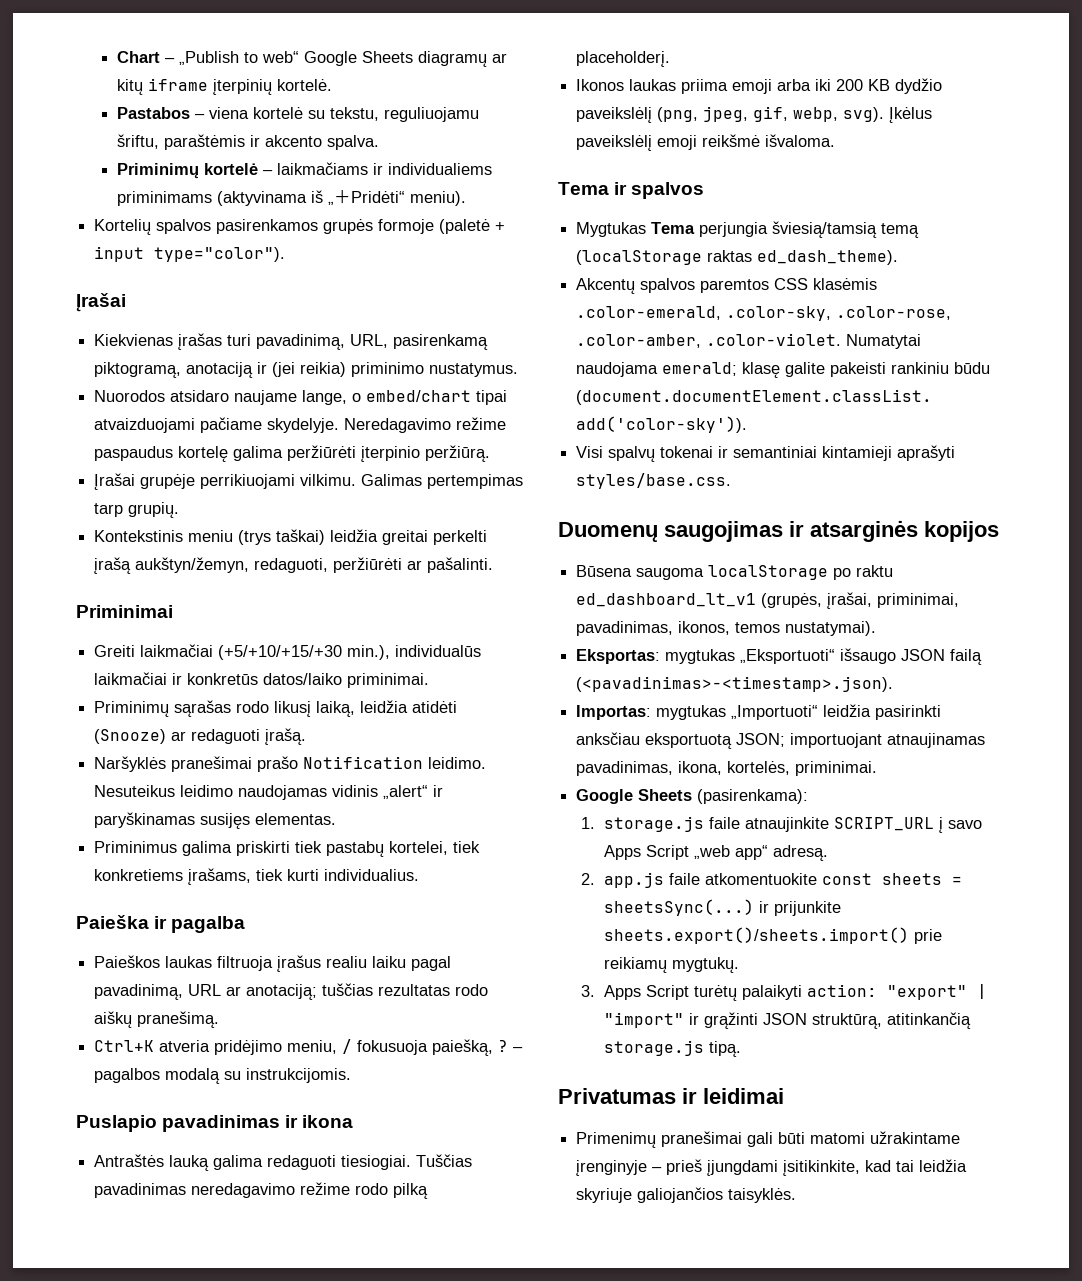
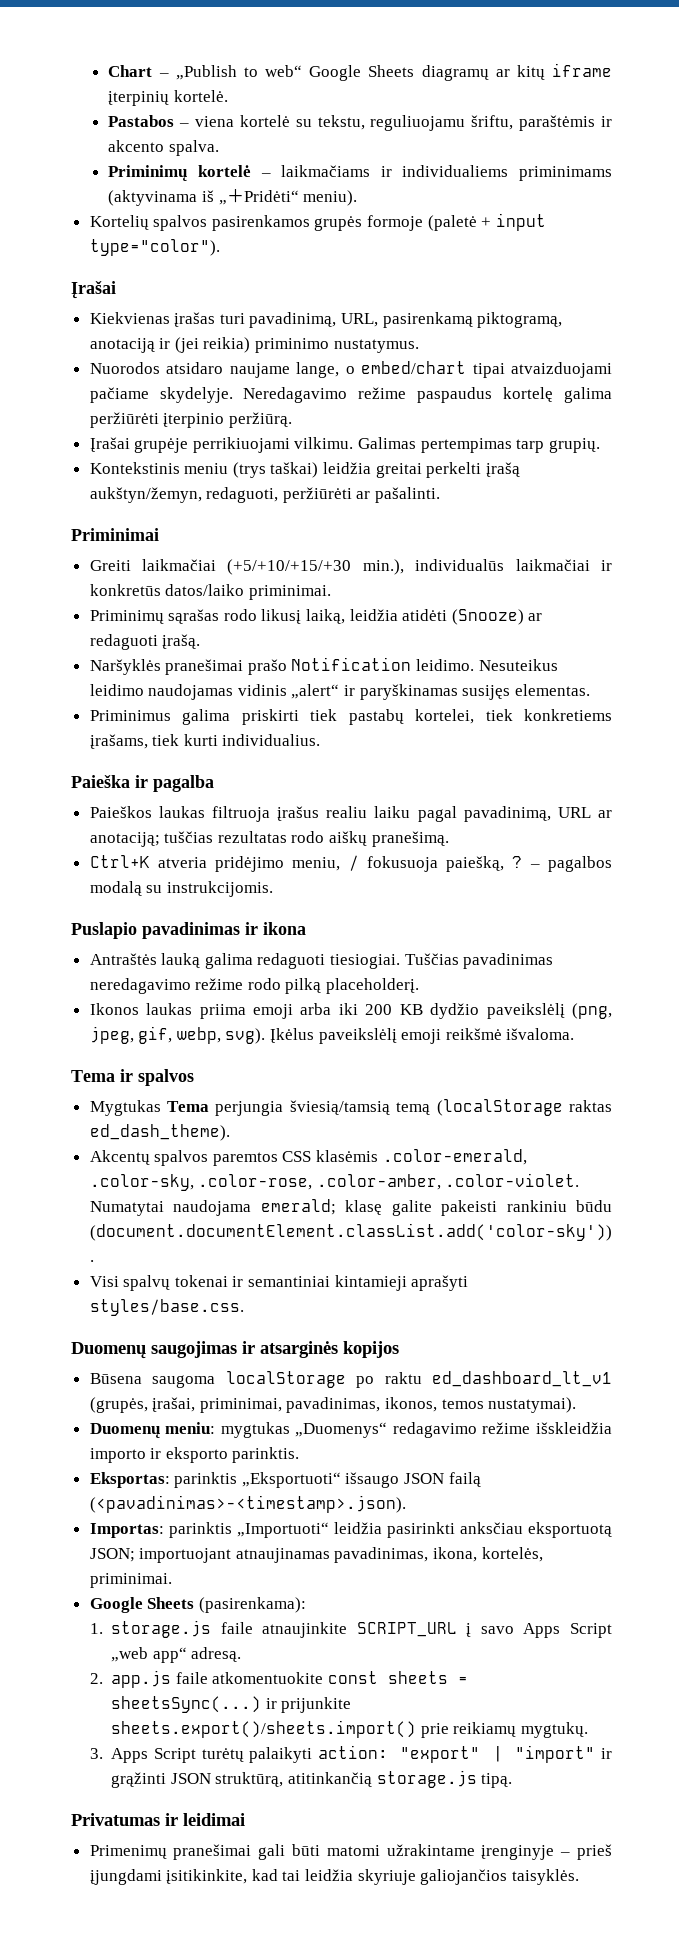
+ Duomenų meniu: mygtukas „Duomenys“ redagavimo režime išskleidžia importo ir eksporto parinktis.
- Eksportas: mygtukas „Eksportuoti“ išsaugo JSON failą (<pavadinimas>-<timestamp>.json).
+ Eksportas: parinktis „Eksportuoti“ išsaugo JSON failą (<pavadinimas>-<timestamp>.json).
- Importas: mygtukas „Importuoti“ leidžia pasirinkti anksčiau eksportuotą JSON; importuojant atnaujinamas pavadinimas, ikona, kortelės, priminimai.
+ Importas: parinktis „Importuoti“ leidžia pasirinkti anksčiau eksportuotą JSON; importuojant atnaujinamas pavadinimas, ikona, kortelės, priminimai.

